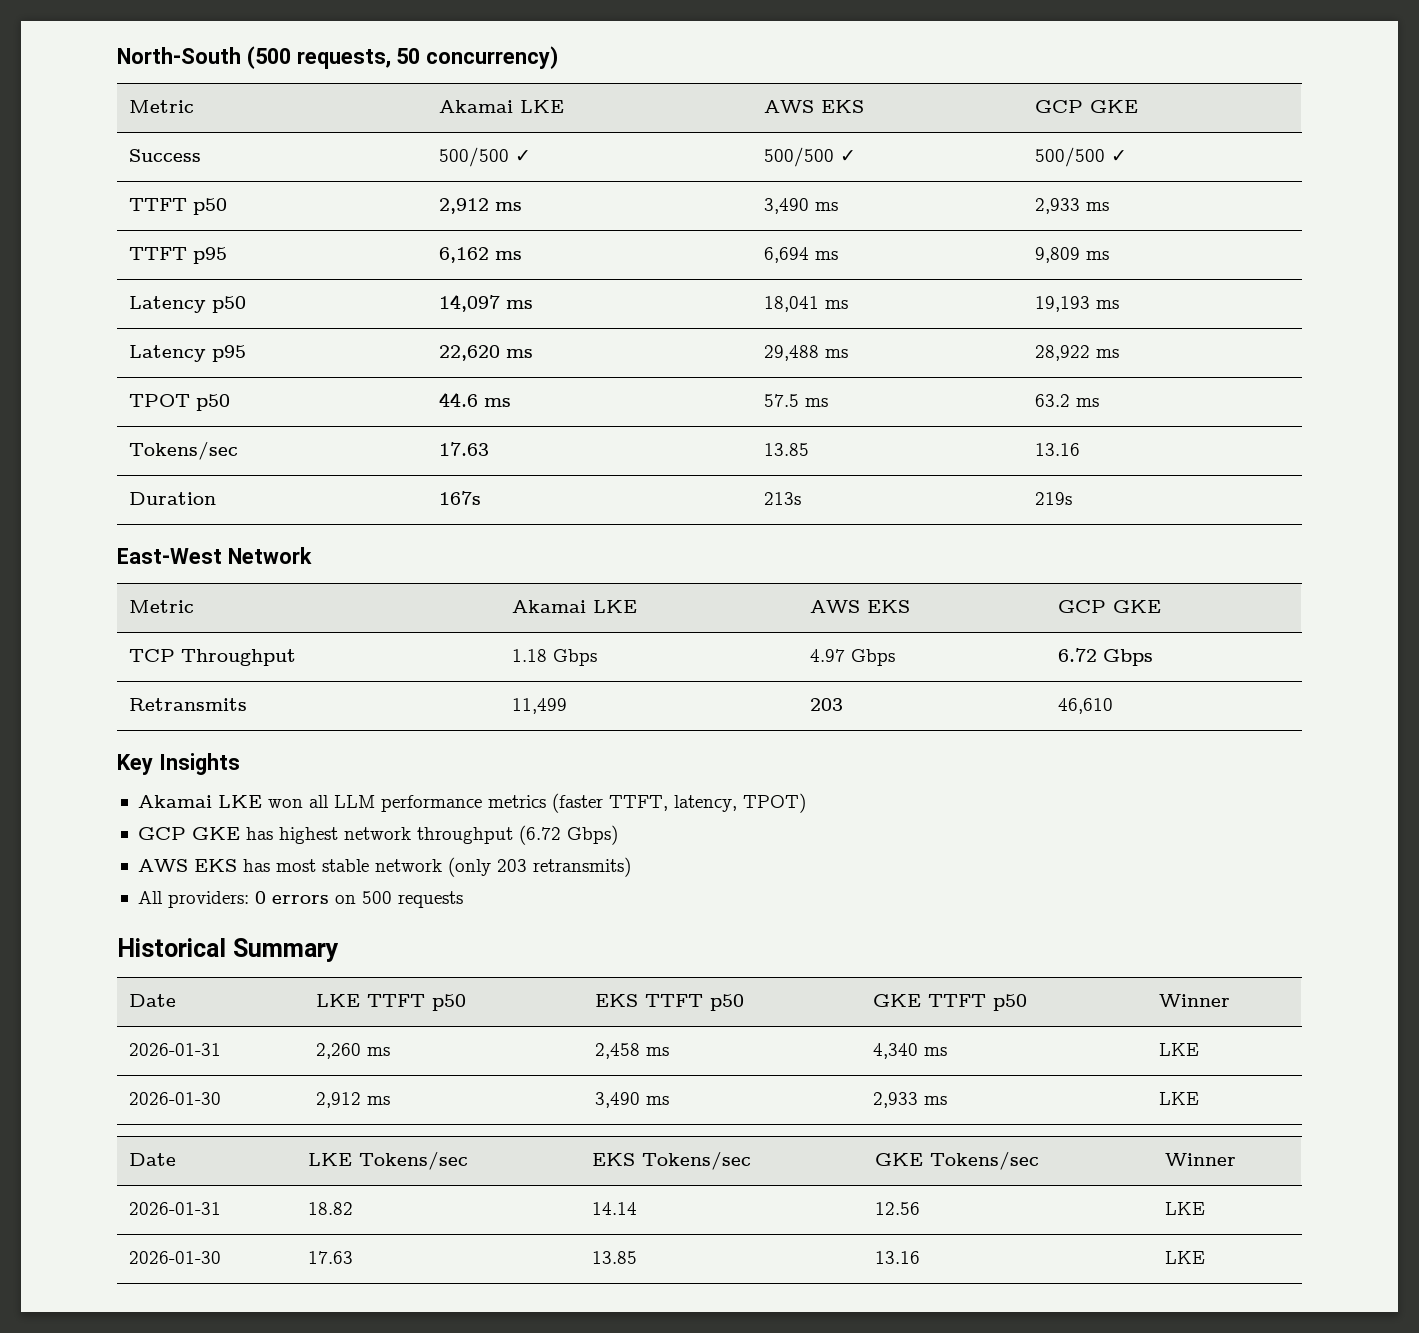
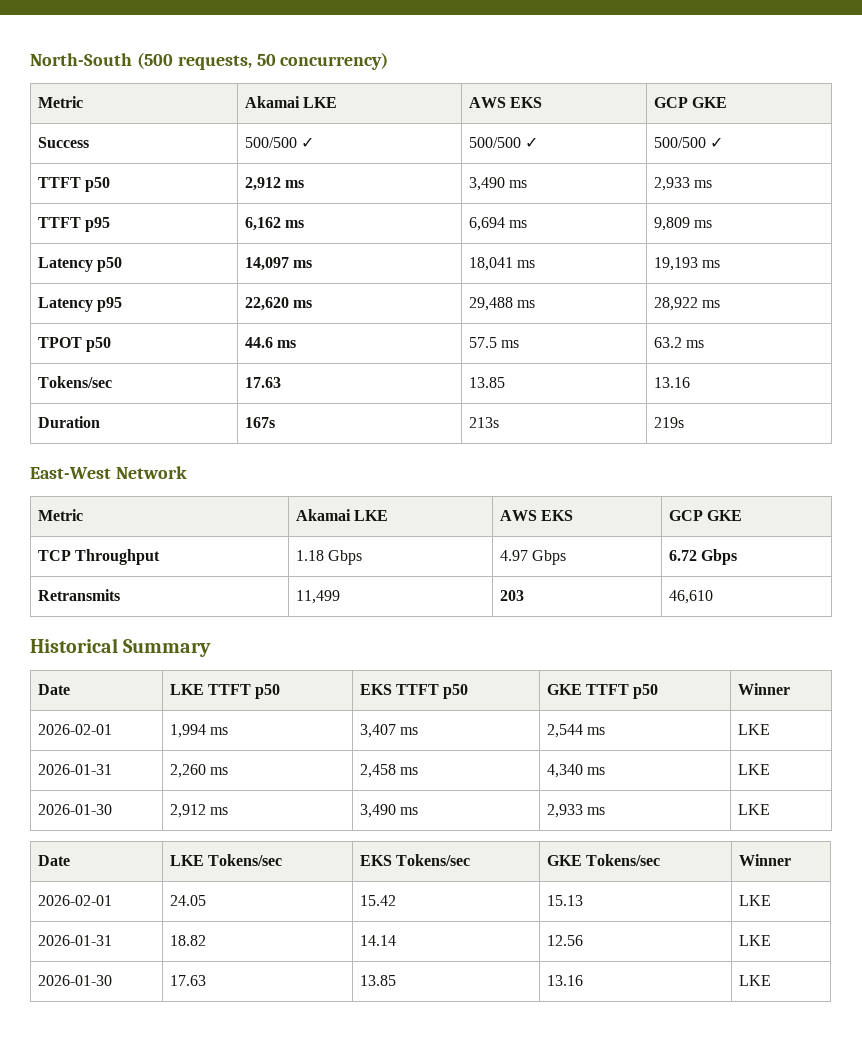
- Key Insights
- Akamai LKE won all LLM performance metrics (faster TTFT, latency, TPOT)
- GCP GKE has highest network throughput (6.72 Gbps)
- AWS EKS has most stable network (only 203 retransmits)
- All providers: 0 errors on 500 requests
+ 2026-02-01 | 1,994 ms | 3,407 ms | 2,544 ms | LKE
+ 2026-02-01 | 24.05 | 15.42 | 15.13 | LKE

